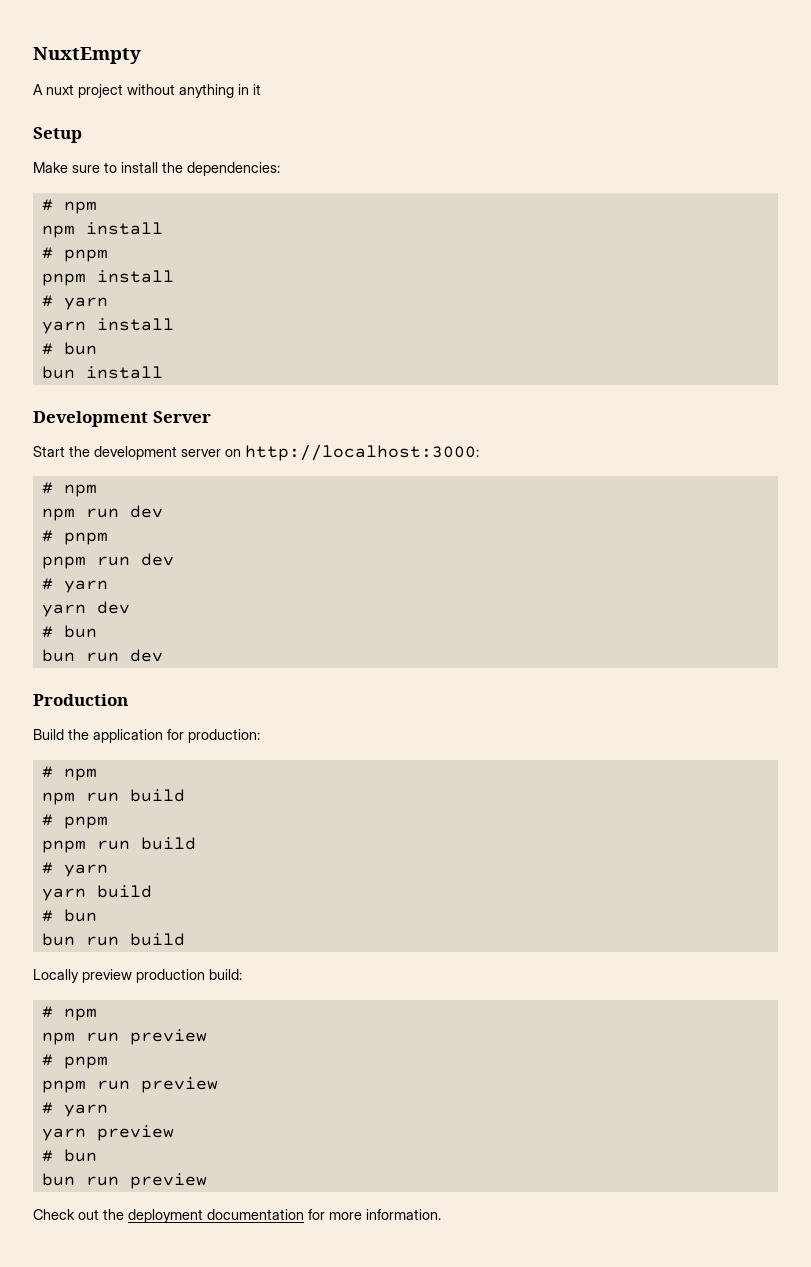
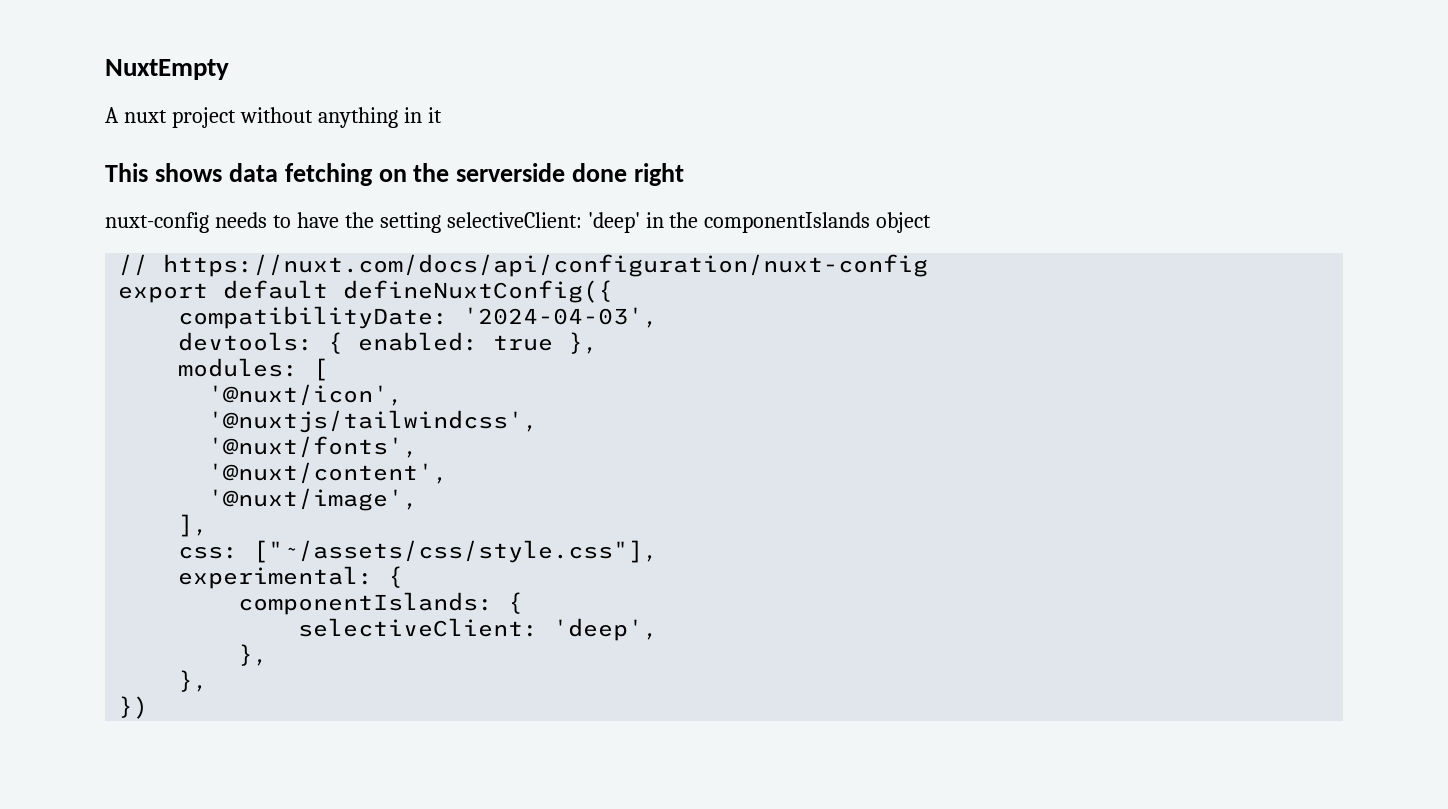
- Setup
- Make sure to install the dependencies:
- # npm
- npm install
- # pnpm
- pnpm install
- # yarn
- yarn install
- # bun
- bun install
- Development Server
- Start the development server on http://localhost:3000:
- # npm
- npm run dev
- # pnpm
- pnpm run dev
- # yarn
- yarn dev
- # bun
- bun run dev
- Production
- Build the application for production:
- # npm
- npm run build
- # pnpm
- pnpm run build
- # yarn
- yarn build
- # bun
- bun run build
- Locally preview production build:
- # npm
- npm run preview
- # pnpm
- pnpm run preview
- # yarn
- yarn preview
- # bun
- bun run preview
- Check out the deployment documentation for more information.
+ This shows data fetching on the serverside done right
+ nuxt-config needs to have the setting selectiveClient: 'deep' in the componentIslands object
+ // https://nuxt.com/docs/api/configuration/nuxt-config
+ export default defineNuxtConfig({
+ compatibilityDate: '2024-04-03',
+ devtools: { enabled: true },
+ modules: [
+ '@nuxt/icon',
+ '@nuxtjs/tailwindcss',
+ '@nuxt/fonts',
+ '@nuxt/content',
+ '@nuxt/image',
+ ],
+ css: ["~/assets/css/style.css"],
+ experimental: {
+ componentIslands: {
+ selectiveClient: 'deep',
+ },
+ },
+ })

